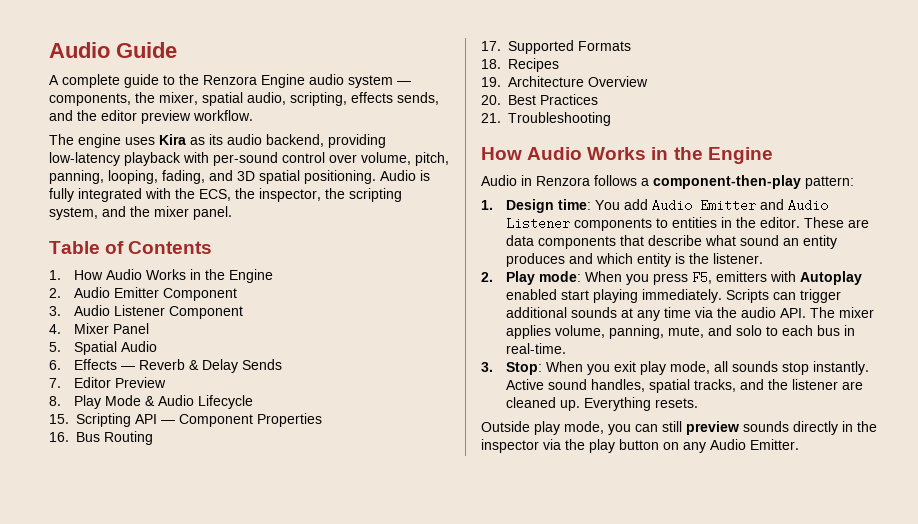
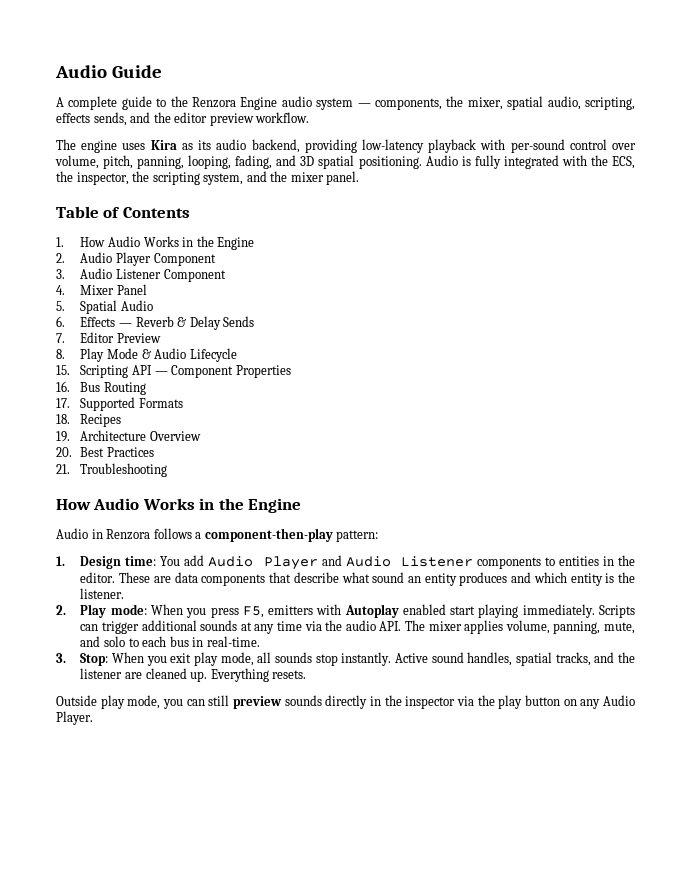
- 2. Audio Emitter Component
+ 2. Audio Player Component
- 1. Design time: You add Audio Emitter and Audio Listener components to entities in the editor.
+ 1. Design time: You add Audio Player and Audio Listener components to entities in the editor.
- Outside play mode, you can still preview sounds directly in the inspector via the play button on any Audio Emitter.
+ Outside play mode, you can still preview sounds directly in the inspector via the play button on any Audio Player.

